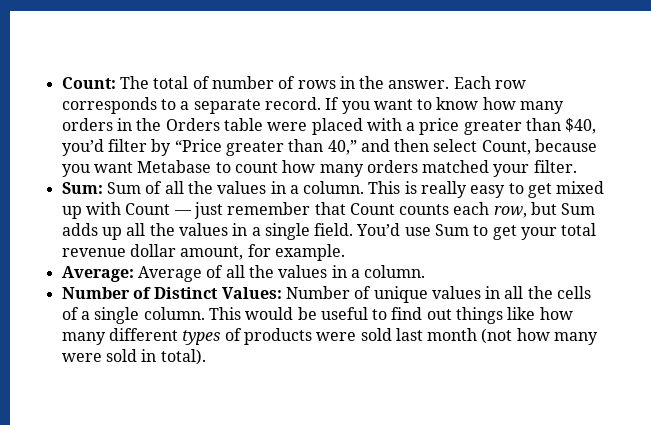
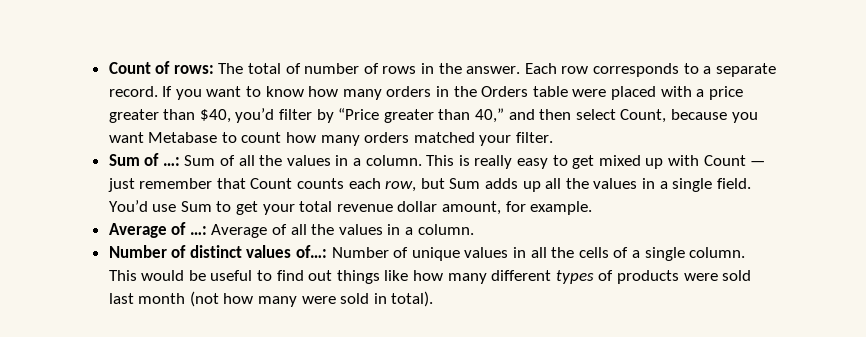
- Count: The total of number of rows in the answer.
+ Count of rows: The total of number of rows in the answer.
- Sum: Sum of all the values in a column.
+ Sum of …: Sum of all the values in a column.
- Average: Average of all the values in a column.
+ Average of …: Average of all the values in a column.
- Number of Distinct Values: Number of unique values in all the cells of a single column.
+ Number of distinct values of…: Number of unique values in all the cells of a single column.

